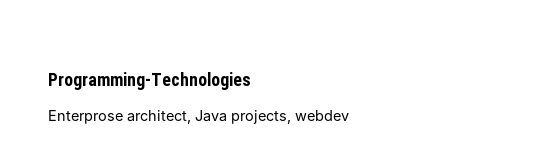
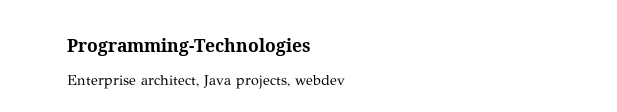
- Enterprose architect, Java projects, webdev
+ Enterprise architect, Java projects, webdev

